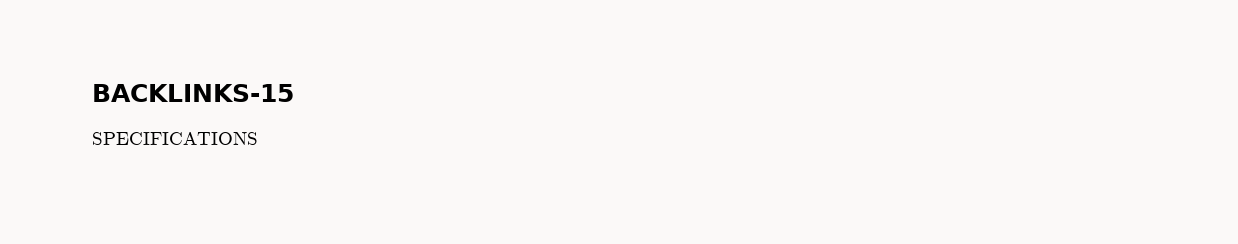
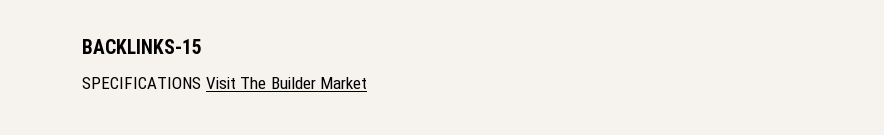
- SPECIFICATIONS
+ SPECIFICATIONS Visit The Builder Market

